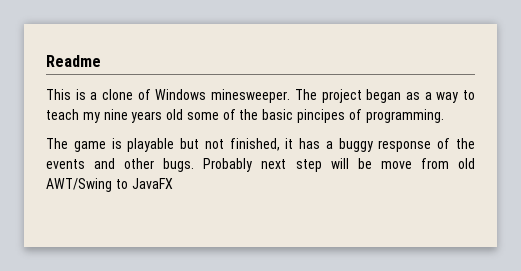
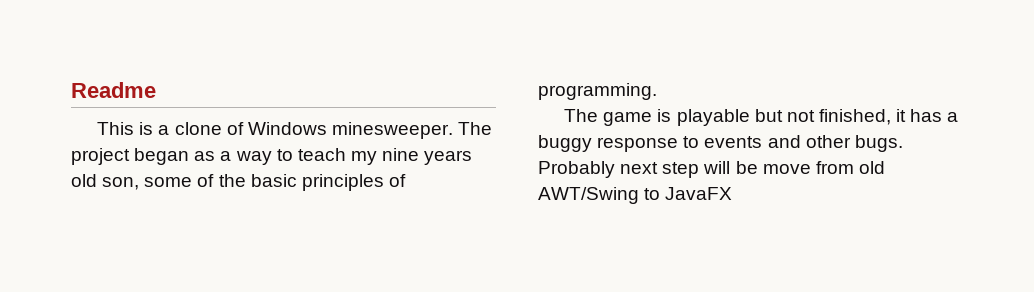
- The project began as a way to teach my nine years old some of the basic pincipes of programming.
+ The project began as a way to teach my nine years old son, some of the basic principles of programming.
- The game is playable but not finished, it has a buggy response of the events and other bugs.
+ The game is playable but not finished, it has a buggy response to events and other bugs.

